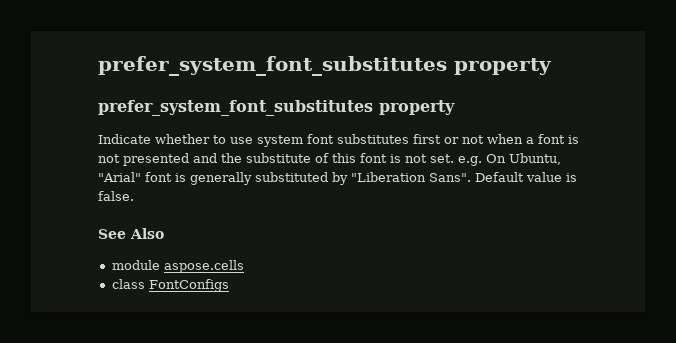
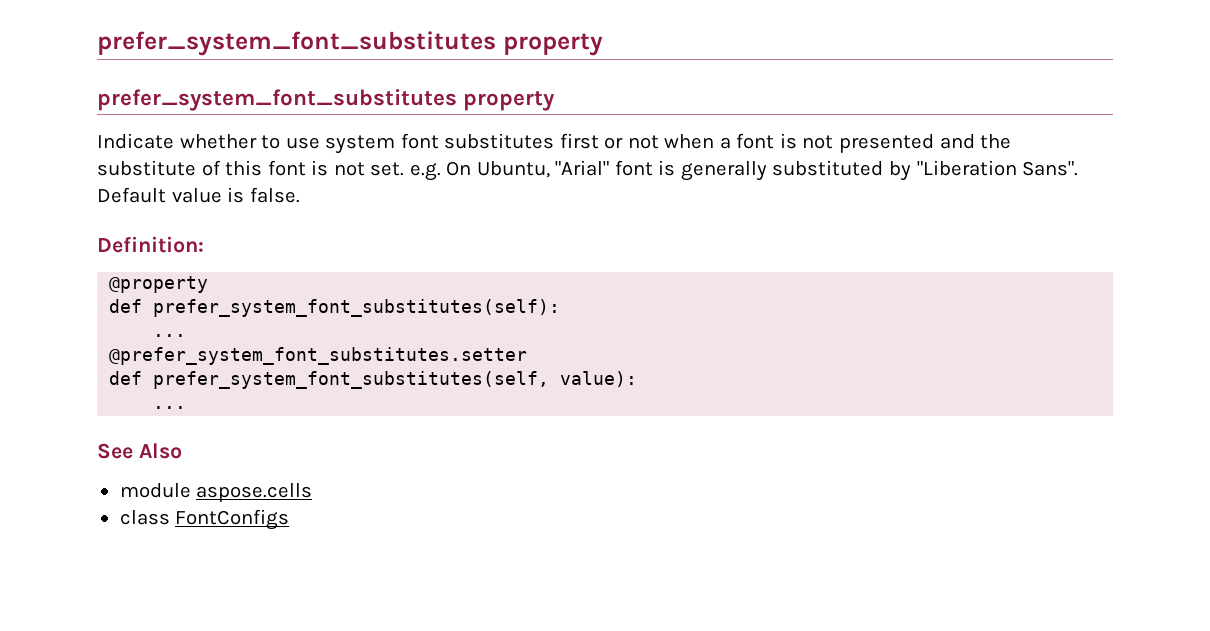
+ Definition:
+ @property
+ def prefer_system_font_substitutes(self):
+ ...
+ @prefer_system_font_substitutes.setter
+ def prefer_system_font_substitutes(self, value):
+ ...

